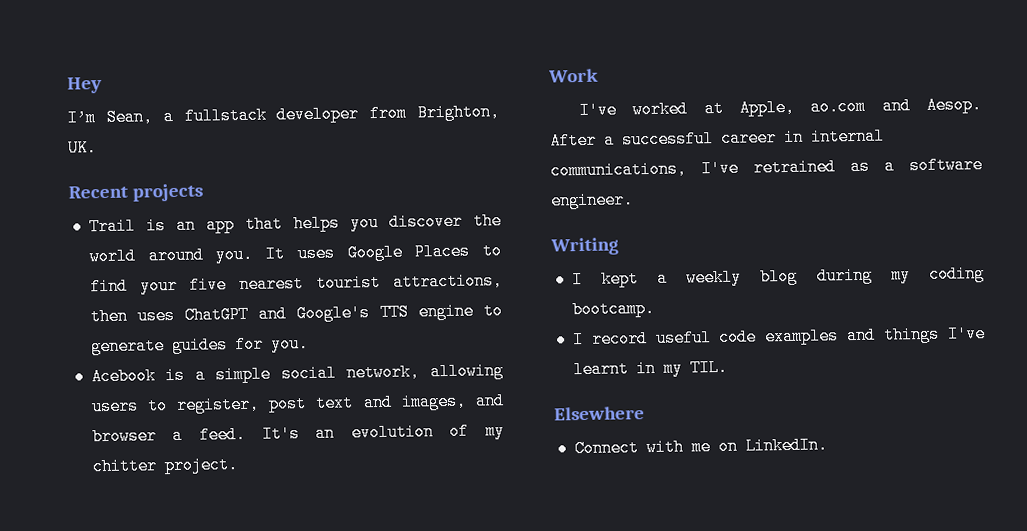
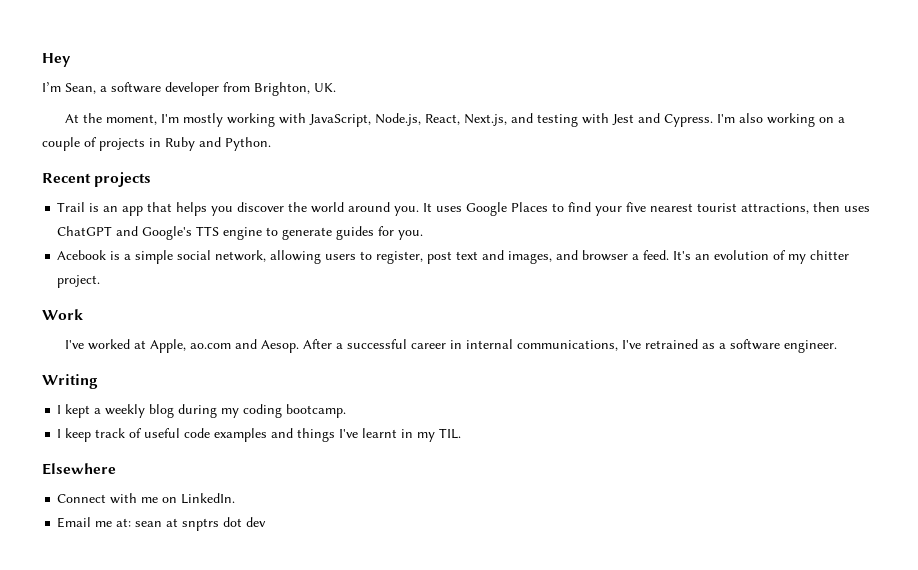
- I’m Sean, a fullstack developer from Brighton, UK.
+ I’m Sean, a software developer from Brighton, UK.
+ At the moment, I'm mostly working with JavaScript, Node.js, React, Next.js, and testing with Jest and Cypress. I'm also working on a couple of projects in Ruby and Python.
- I record useful code examples and things I've learnt in my TIL.
+ I keep track of useful code examples and things I've learnt in my TIL.
+ Email me at: sean at snptrs dot dev

